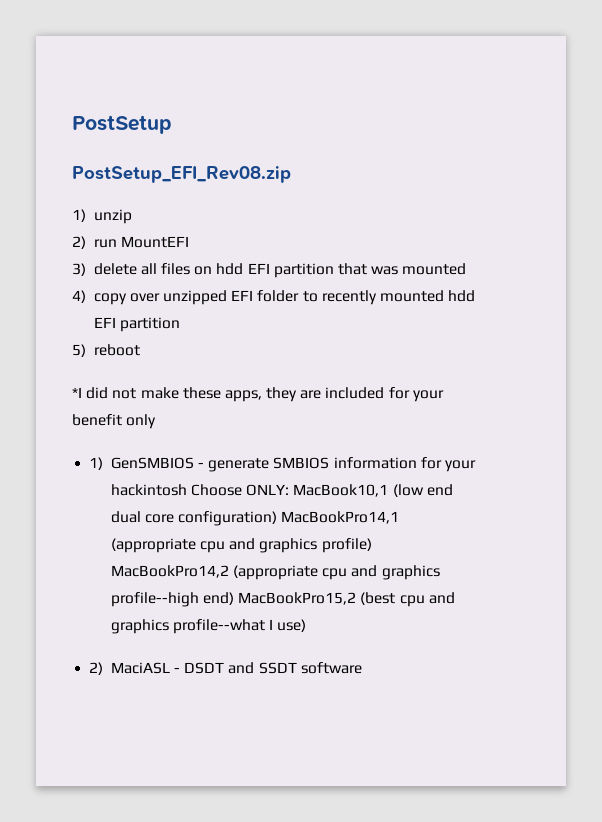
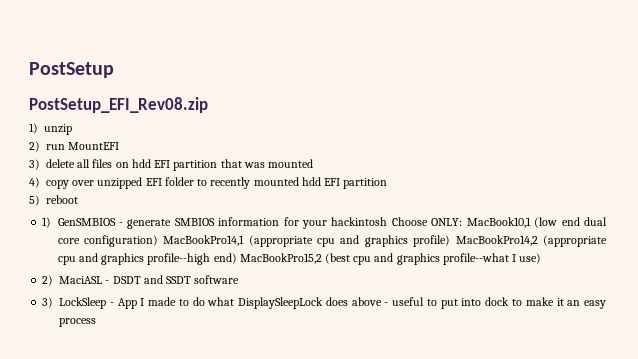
- *I did not make these apps, they are included for your benefit only
+ 3) LockSleep - App I made to do what DisplaySleepLock does above - useful to put into dock to make it an easy process

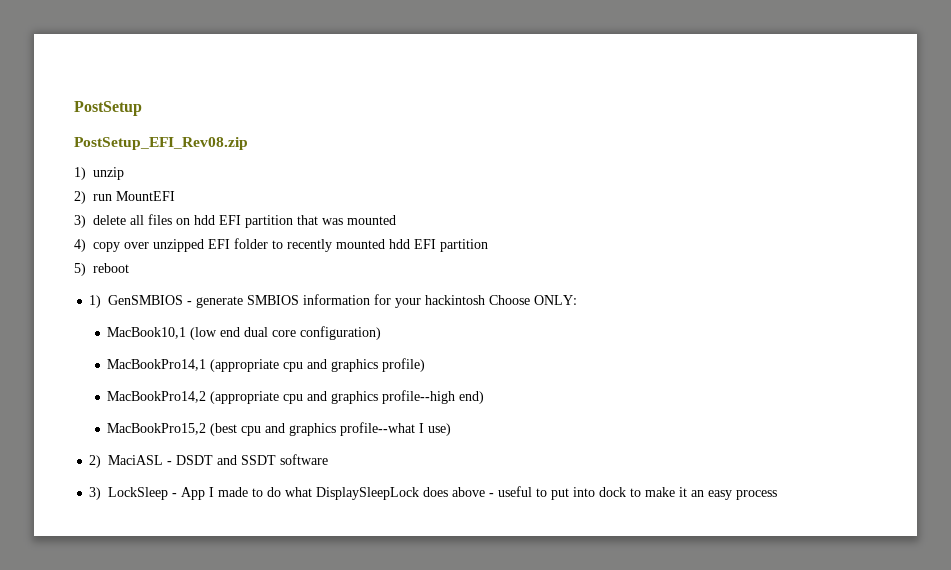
- 1) GenSMBIOS - generate SMBIOS information for your hackintosh Choose ONLY: MacBook10,1 (low end dual core configuration) MacBookPro14,1 (appropriate cpu and graphics profile) MacBookPro14,2 (appropriate cpu and graphics profile--high end) MacBookPro15,2 (best cpu and graphics profile--what I use)
+ 1) GenSMBIOS - generate SMBIOS information for your hackintosh Choose ONLY:
+ MacBook10,1 (low end dual core configuration)
+ MacBookPro14,1 (appropriate cpu and graphics profile)
+ MacBookPro14,2 (appropriate cpu and graphics profile--high end)
+ MacBookPro15,2 (best cpu and graphics profile--what I use)

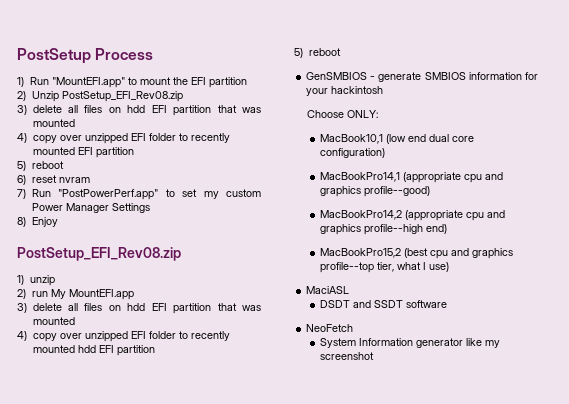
- PostSetup
+ PostSetup Process
+ 1) Run "MountEFI.app" to mount the EFI partition
+ 2) Unzip PostSetup_EFI_Rev08.zip
+ 3) delete all files on hdd EFI partition that was mounted
+ 4) copy over unzipped EFI folder to recently mounted EFI partition
+ 5) reboot
+ 6) reset nvram
+ 7) Run "PostPowerPerf.app" to set my custom Power Manager Settings
+ 8) Enjoy
- 2) run MountEFI
+ 2) run My MountEFI.app
- 1) GenSMBIOS - generate SMBIOS information for your hackintosh Choose ONLY:
+ GenSMBIOS - generate SMBIOS information for your hackintosh
+ Choose ONLY:
- MacBookPro14,1 (appropriate cpu and graphics profile)
+ MacBookPro14,1 (appropriate cpu and graphics profile--good)
- MacBookPro15,2 (best cpu and graphics profile--what I use)
+ MacBookPro15,2 (best cpu and graphics profile--top tier, what I use)
- 2) MaciASL - DSDT and SSDT software
+ MaciASL
+ DSDT and SSDT software
- 3) LockSleep - App I made to do what DisplaySleepLock does above - useful to put into dock to make it an easy process
+ NeoFetch
+ System Information generator like my screenshot

